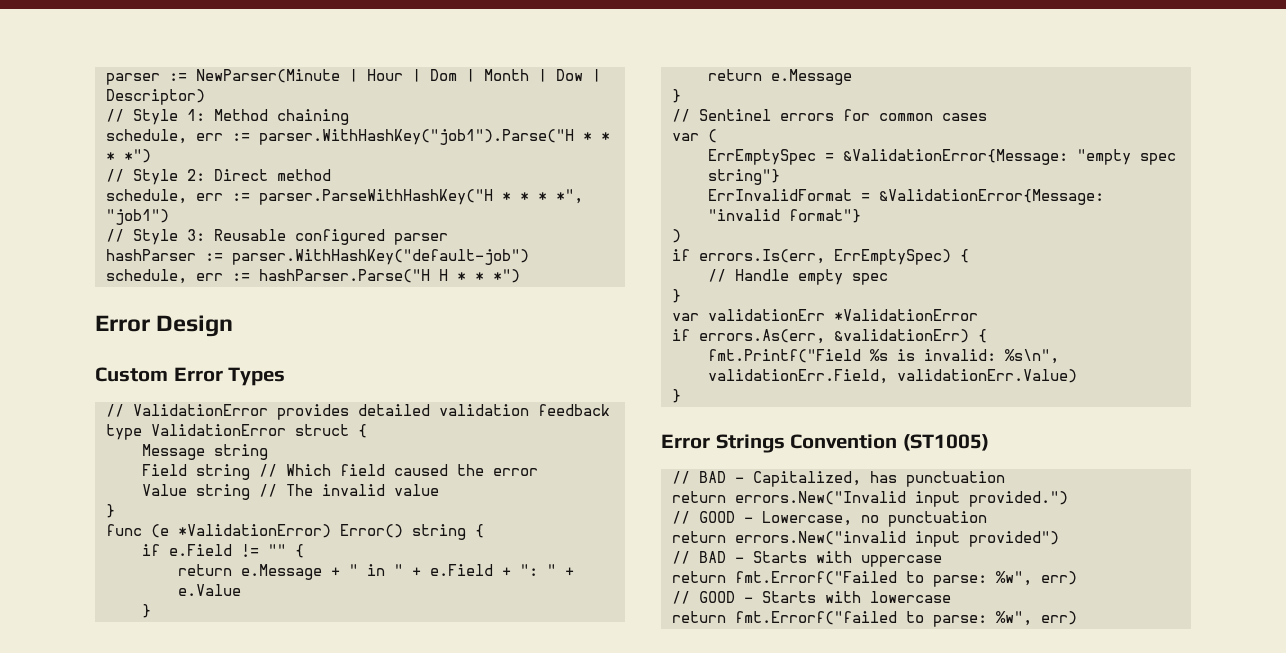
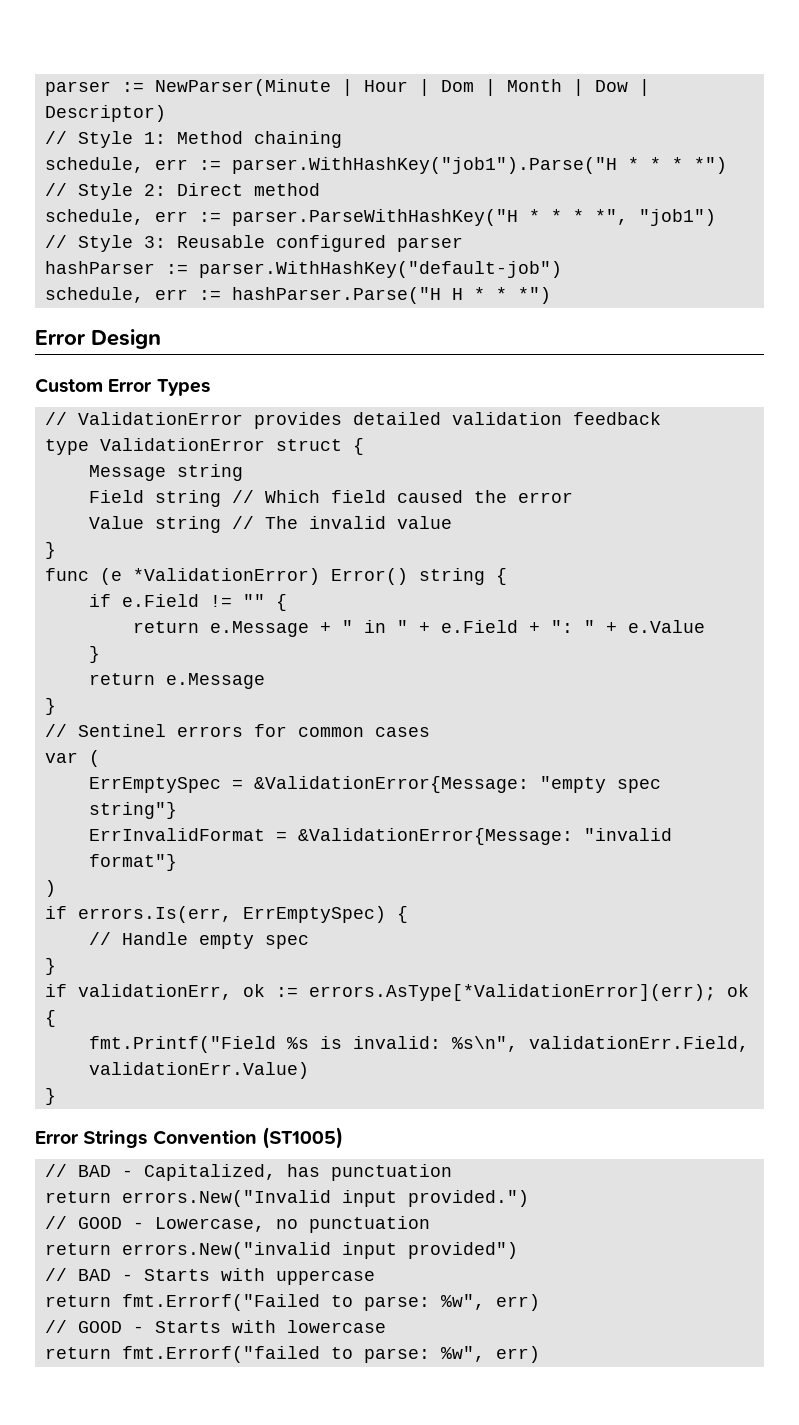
- var validationErr *ValidationError
- if errors.As(err, &validationErr) {
+ if validationErr, ok := errors.AsType[*ValidationError](err); ok {

